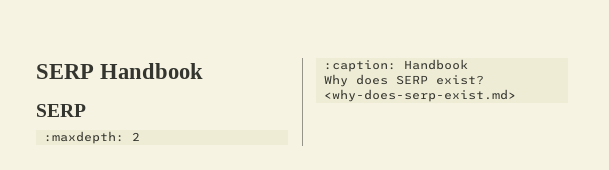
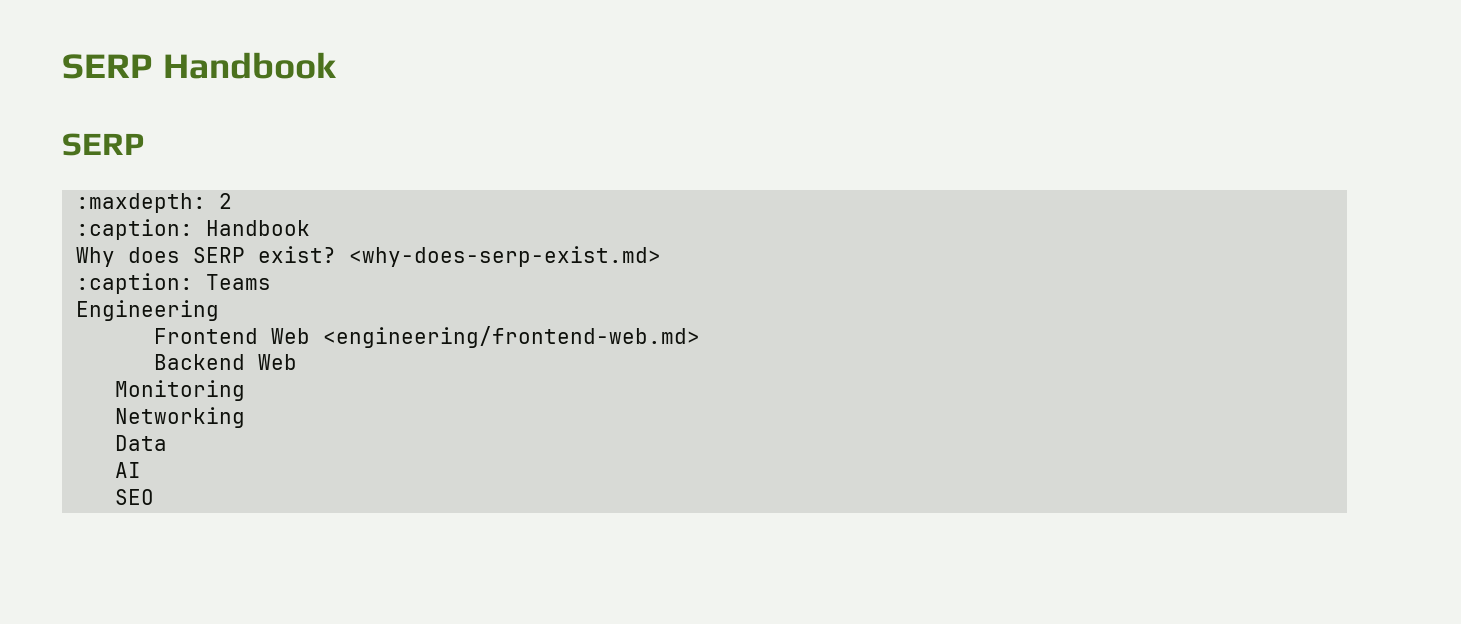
+ :caption: Teams
+ Engineering
+ Frontend Web <engineering/frontend-web.md>
+ Backend Web
+ Monitoring
+ Networking
+ Data
+ AI
+ SEO

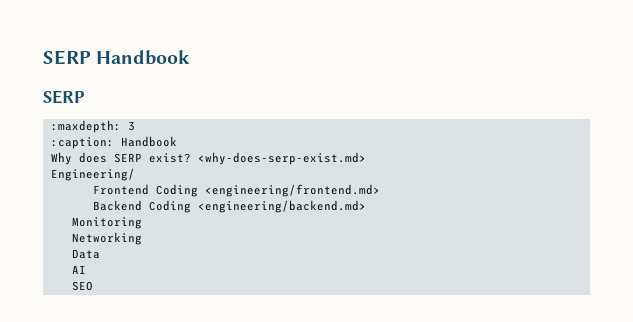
- :maxdepth: 2
+ :maxdepth: 3
- :caption: Teams
- Engineering
+ Engineering/
- Frontend Web <engineering/frontend-web.md>
+ Frontend Coding <engineering/frontend.md>
- Backend Web
+ Backend Coding <engineering/backend.md>

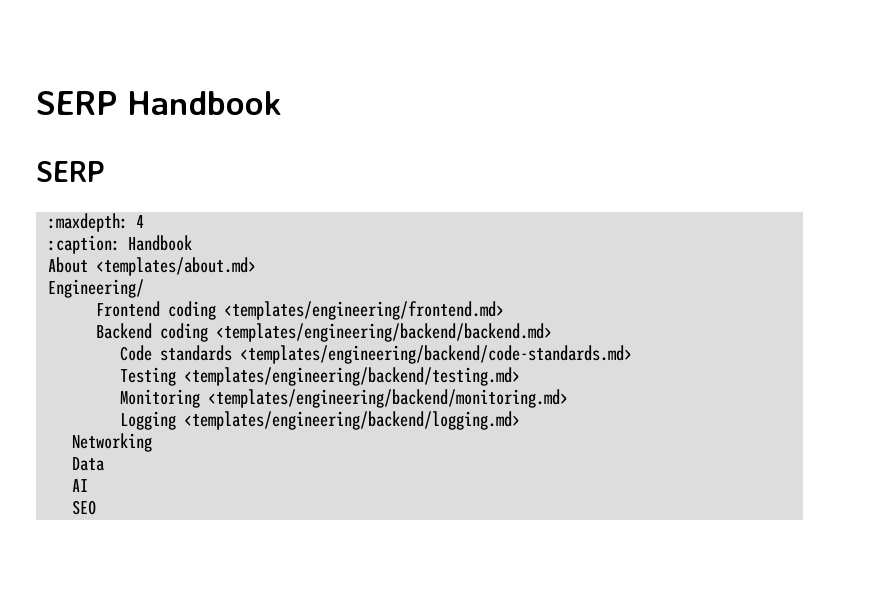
- :maxdepth: 3
+ :maxdepth: 4
- Why does SERP exist? <why-does-serp-exist.md>
+ About <templates/about.md>
- Frontend Coding <engineering/frontend.md>
+ Frontend coding <templates/engineering/frontend.md>
- Backend Coding <engineering/backend.md>
- Monitoring
+ Backend coding <templates/engineering/backend/backend.md>
+ Code standards <templates/engineering/backend/code-standards.md>
+ Testing <templates/engineering/backend/testing.md>
+ Monitoring <templates/engineering/backend/monitoring.md>
+ Logging <templates/engineering/backend/logging.md>

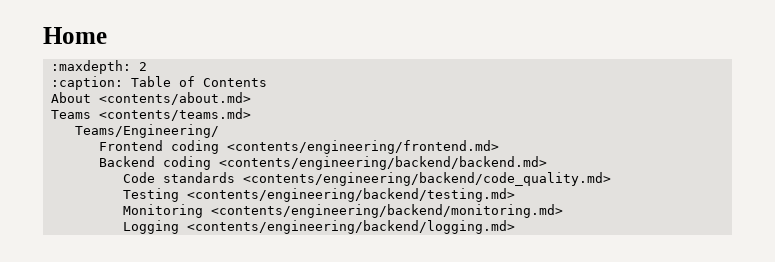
- SERP Handbook
- SERP
+ Home
- :maxdepth: 4
+ :maxdepth: 2
- :caption: Handbook
- About <templates/about.md>
- Engineering/
+ :caption: Table of Contents
+ About <contents/about.md>
+ Teams <contents/teams.md>
+ Teams/Engineering/
- Frontend coding <templates/engineering/frontend.md>
+ Frontend coding <contents/engineering/frontend.md>
- Backend coding <templates/engineering/backend/backend.md>
+ Backend coding <contents/engineering/backend/backend.md>
- Code standards <templates/engineering/backend/code-standards.md>
+ Code standards <contents/engineering/backend/code_quality.md>
- Testing <templates/engineering/backend/testing.md>
+ Testing <contents/engineering/backend/testing.md>
- Monitoring <templates/engineering/backend/monitoring.md>
+ Monitoring <contents/engineering/backend/monitoring.md>
- Logging <templates/engineering/backend/logging.md>
- Networking
- Data
- AI
- SEO
+ Logging <contents/engineering/backend/logging.md>

